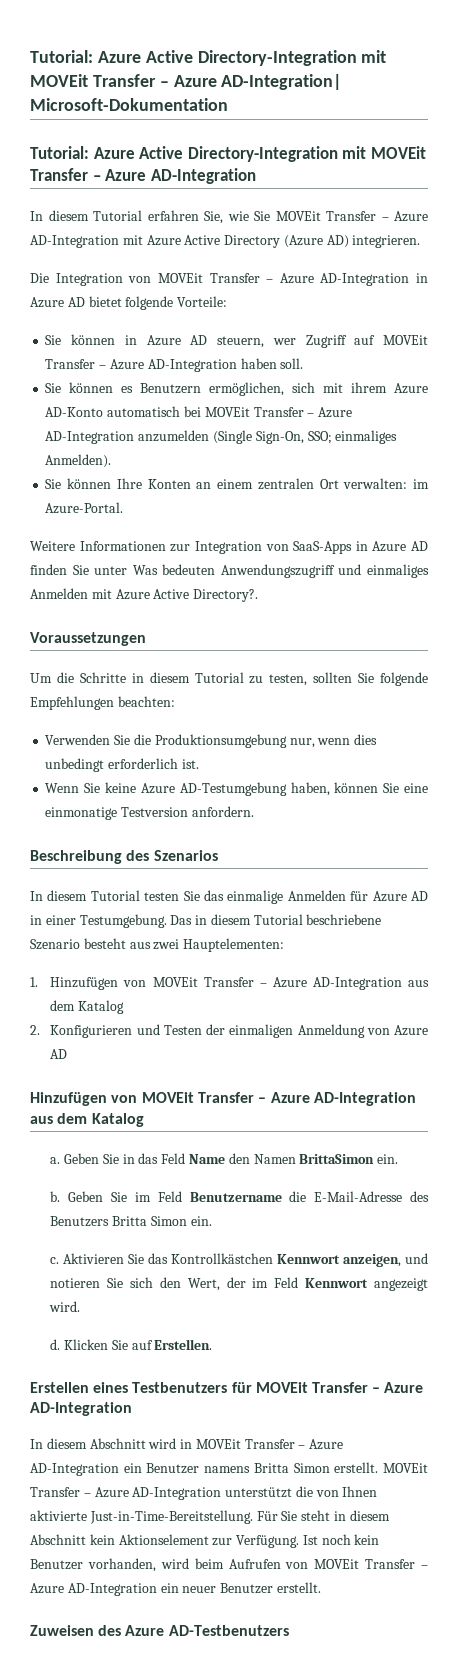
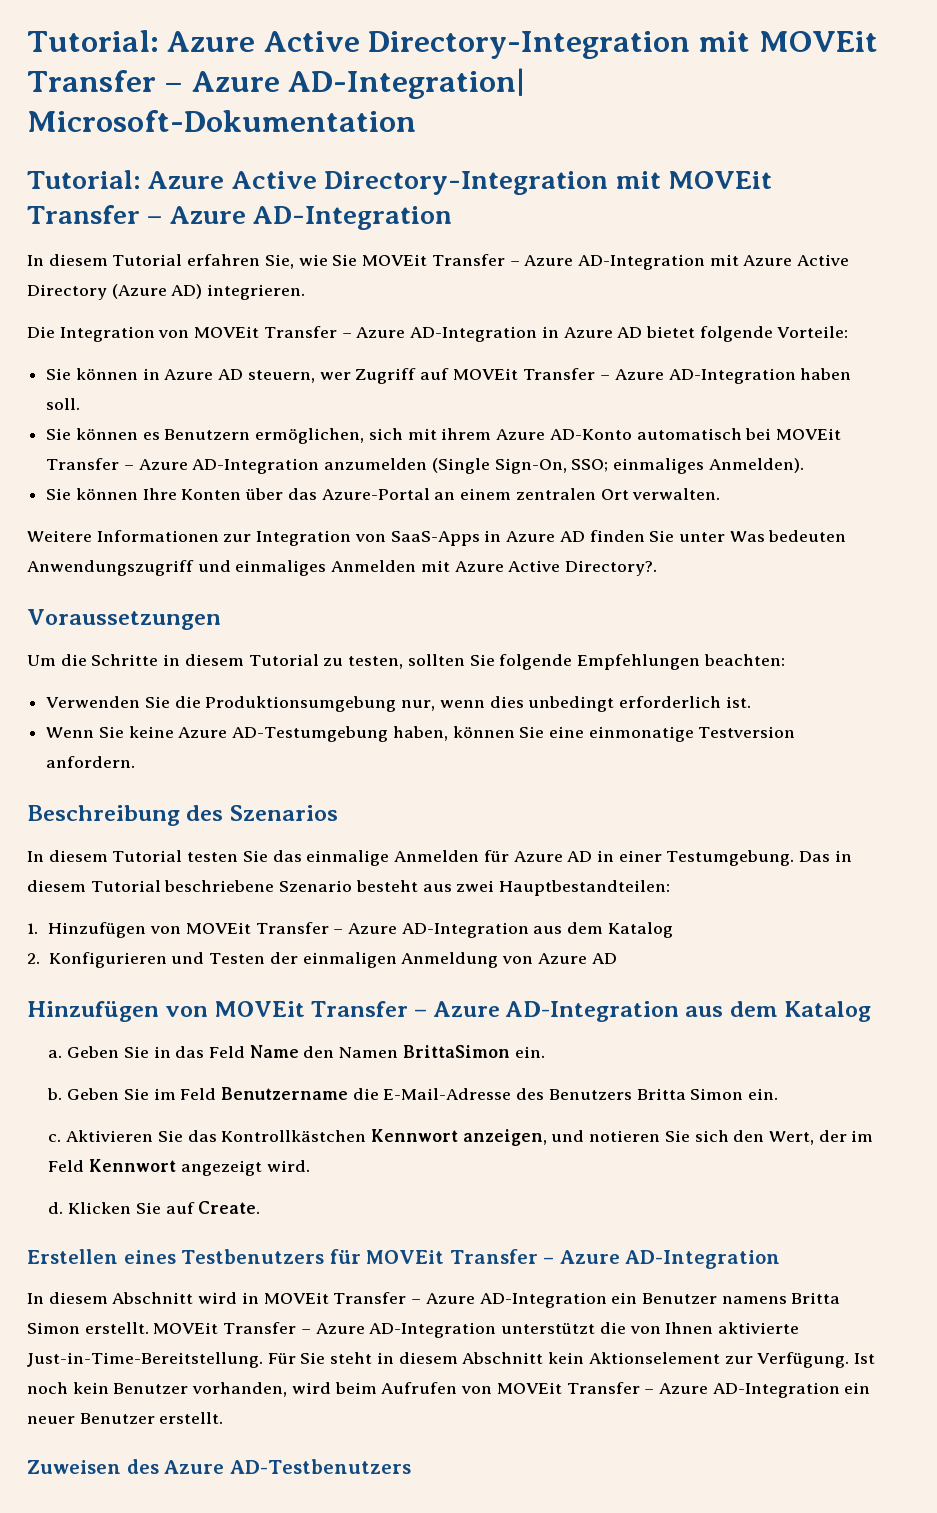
- Sie können Ihre Konten an einem zentralen Ort verwalten: im Azure-Portal.
+ Sie können Ihre Konten über das Azure-Portal an einem zentralen Ort verwalten.
- Das in diesem Tutorial beschriebene Szenario besteht aus zwei Hauptelementen:
+ Das in diesem Tutorial beschriebene Szenario besteht aus zwei Hauptbestandteilen:
- Klicken Sie auf Erstellen.
+ Klicken Sie auf Create.

